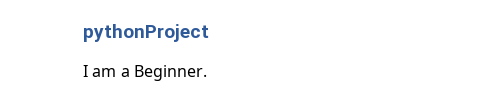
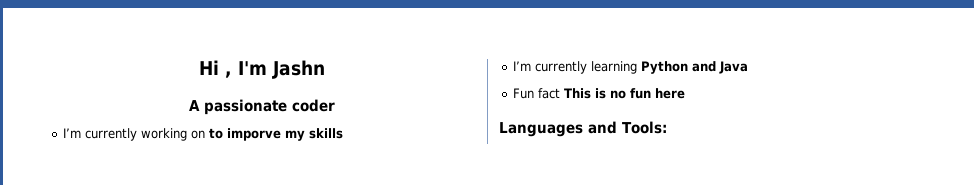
- pythonProject
- I am a Beginner.
+ Hi , I'm Jashn
+ A passionate coder
+ I’m currently working on to imporve my skills
+ I’m currently learning Python and Java
+ Fun fact This is no fun here
+ Languages and Tools:

